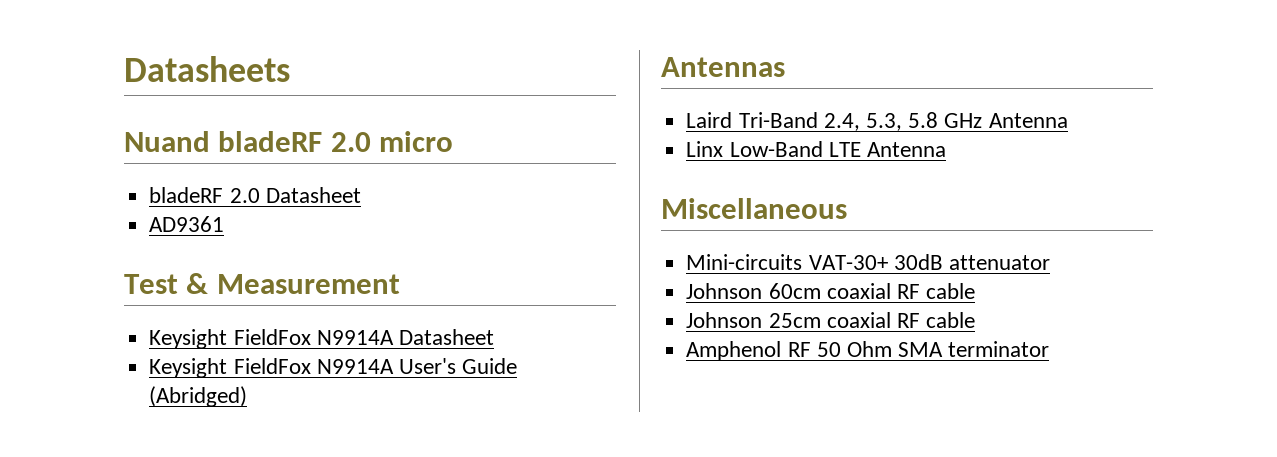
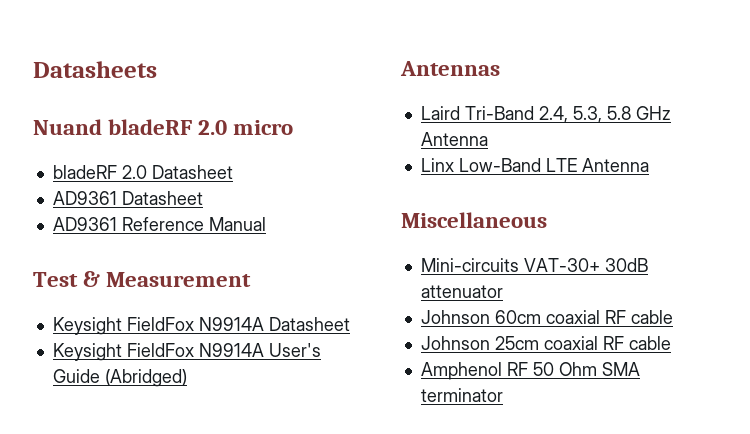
- AD9361
+ AD9361 Datasheet
+ AD9361 Reference Manual

